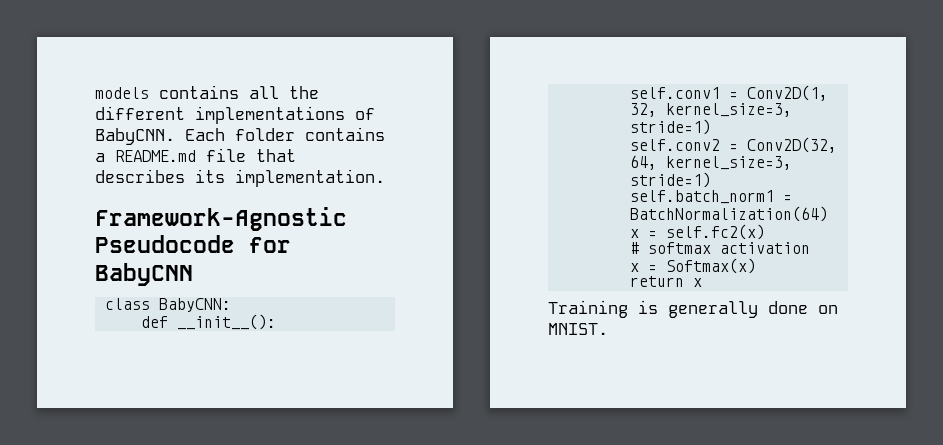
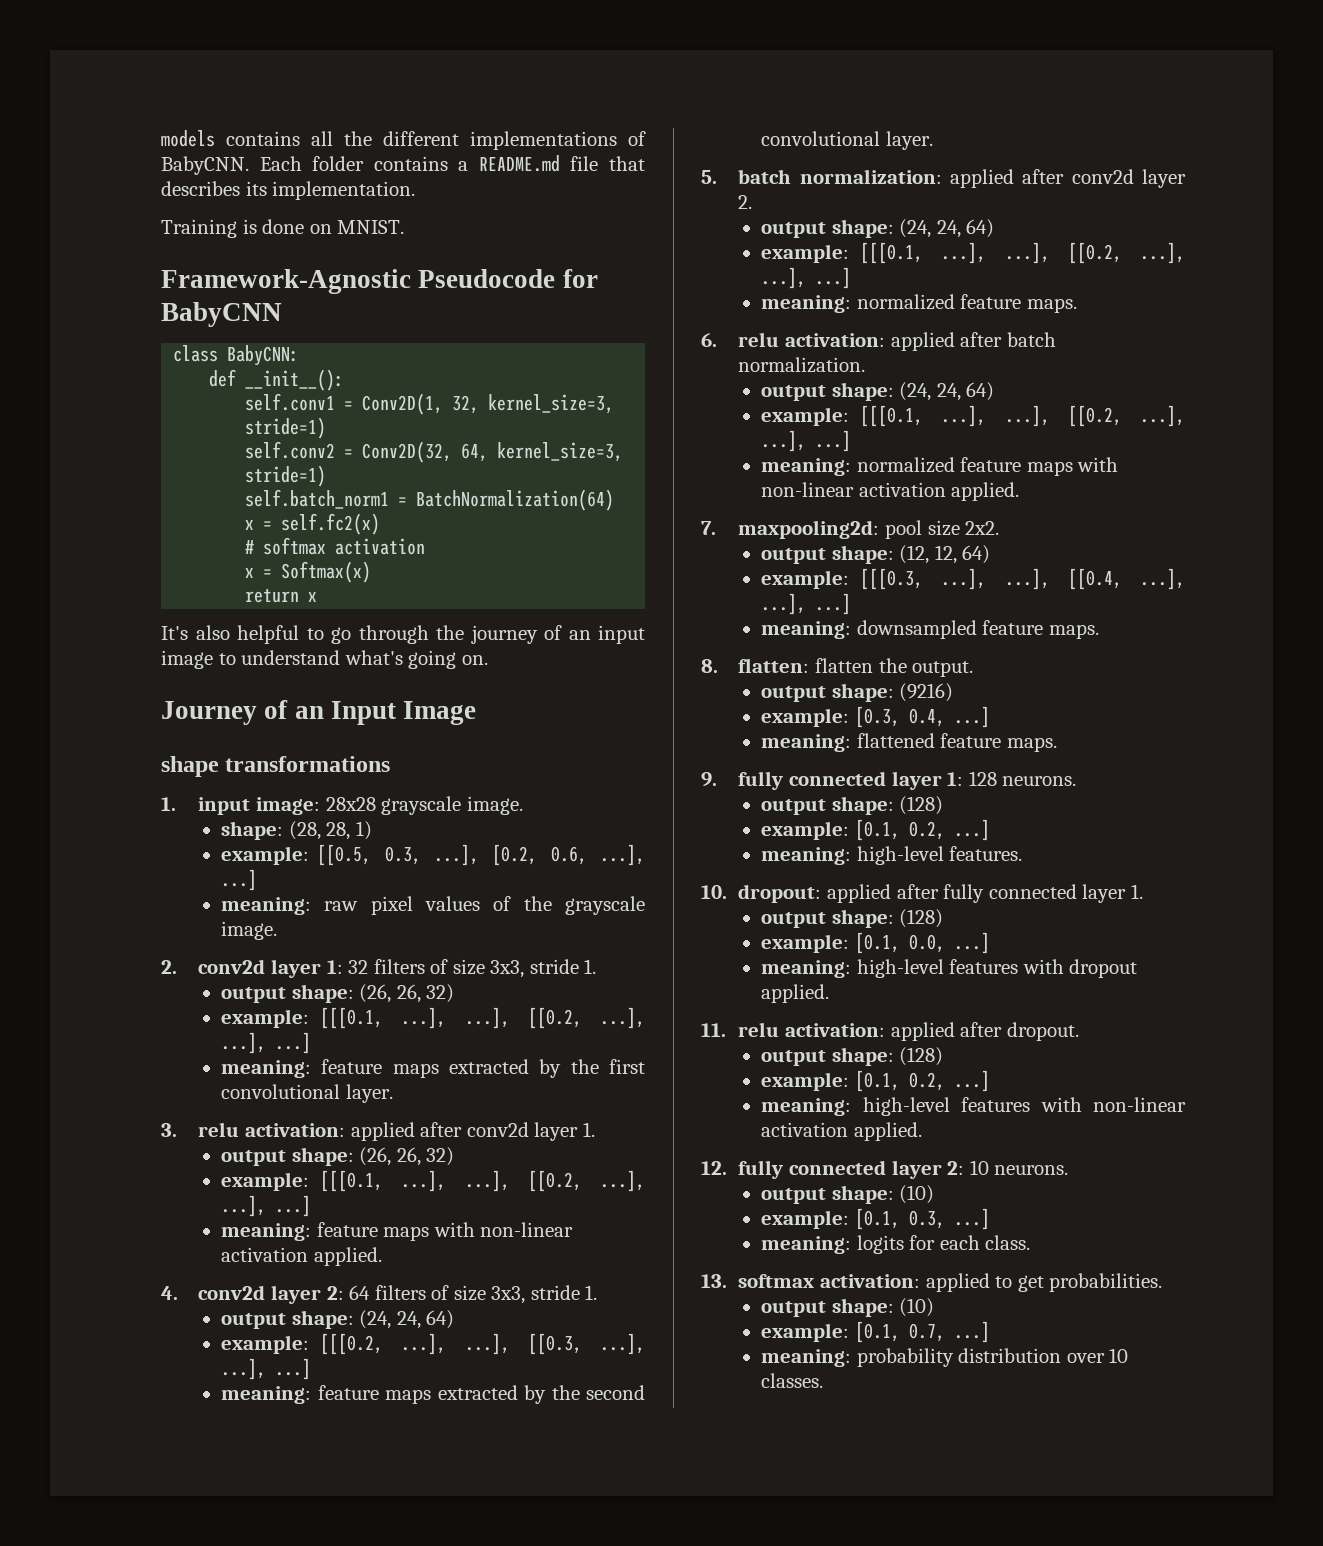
+ Training is done on MNIST.
- Training is generally done on MNIST.
+ It's also helpful to go through the journey of an input image to understand what's going on.
+ Journey of an Input Image
+ shape transformations
+ 1. input image: 28x28 grayscale image.
+ shape: (28, 28, 1)
+ example: [[0.5, 0.3, ...], [0.2, 0.6, ...], ...]
+ meaning: raw pixel values of the grayscale image.
+ 2. conv2d layer 1: 32 filters of size 3x3, stride 1.
+ output shape: (26, 26, 32)
+ example: [[[0.1, ...], ...], [[0.2, ...], ...], ...]
+ meaning: feature maps extracted by the first convolutional layer.
+ 3. relu activation: applied after conv2d layer 1.
+ output shape: (26, 26, 32)
+ example: [[[0.1, ...], ...], [[0.2, ...], ...], ...]
+ meaning: feature maps with non-linear activation applied.
+ 4. conv2d layer 2: 64 filters of size 3x3, stride 1.
+ output shape: (24, 24, 64)
+ example: [[[0.2, ...], ...], [[0.3, ...], ...], ...]
+ meaning: feature maps extracted by the second convolutional layer.
+ 5. batch normalization: applied after conv2d layer 2.
+ output shape: (24, 24, 64)
+ example: [[[0.1, ...], ...], [[0.2, ...], ...], ...]
+ meaning: normalized feature maps.
+ 6. relu activation: applied after batch normalization.
+ output shape: (24, 24, 64)
+ example: [[[0.1, ...], ...], [[0.2, ...], ...], ...]
+ meaning: normalized feature maps with non-linear activation applied.
+ 7. maxpooling2d: pool size 2x2.
+ output shape: (12, 12, 64)
+ example: [[[0.3, ...], ...], [[0.4, ...], ...], ...]
+ meaning: downsampled feature maps.
+ 8. flatten: flatten the output.
+ output shape: (9216)
+ example: [0.3, 0.4, ...]
+ meaning: flattened feature maps.
+ 9. fully connected layer 1: 128 neurons.
+ output shape: (128)
+ example: [0.1, 0.2, ...]
+ meaning: high-level features.
+ 10. dropout: applied after fully connected layer 1.
+ output shape: (128)
+ example: [0.1, 0.0, ...]
+ meaning: high-level features with dropout applied.
+ 11. relu activation: applied after dropout.
+ output shape: (128)
+ example: [0.1, 0.2, ...]
+ meaning: high-level features with non-linear activation applied.
+ 12. fully connected layer 2: 10 neurons.
+ output shape: (10)
+ example: [0.1, 0.3, ...]
+ meaning: logits for each class.
+ 13. softmax activation: applied to get probabilities.
+ output shape: (10)
+ example: [0.1, 0.7, ...]
+ meaning: probability distribution over 10 classes.

